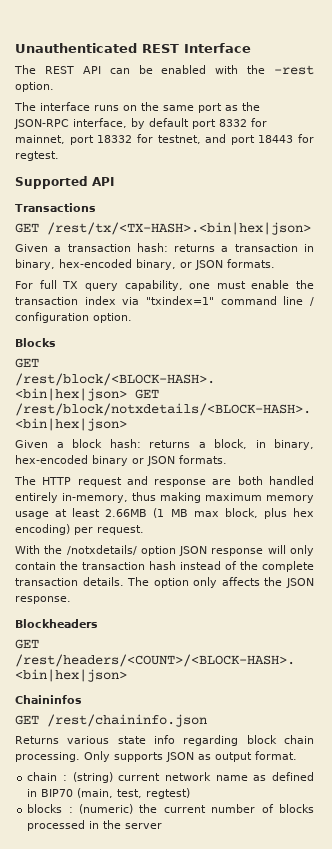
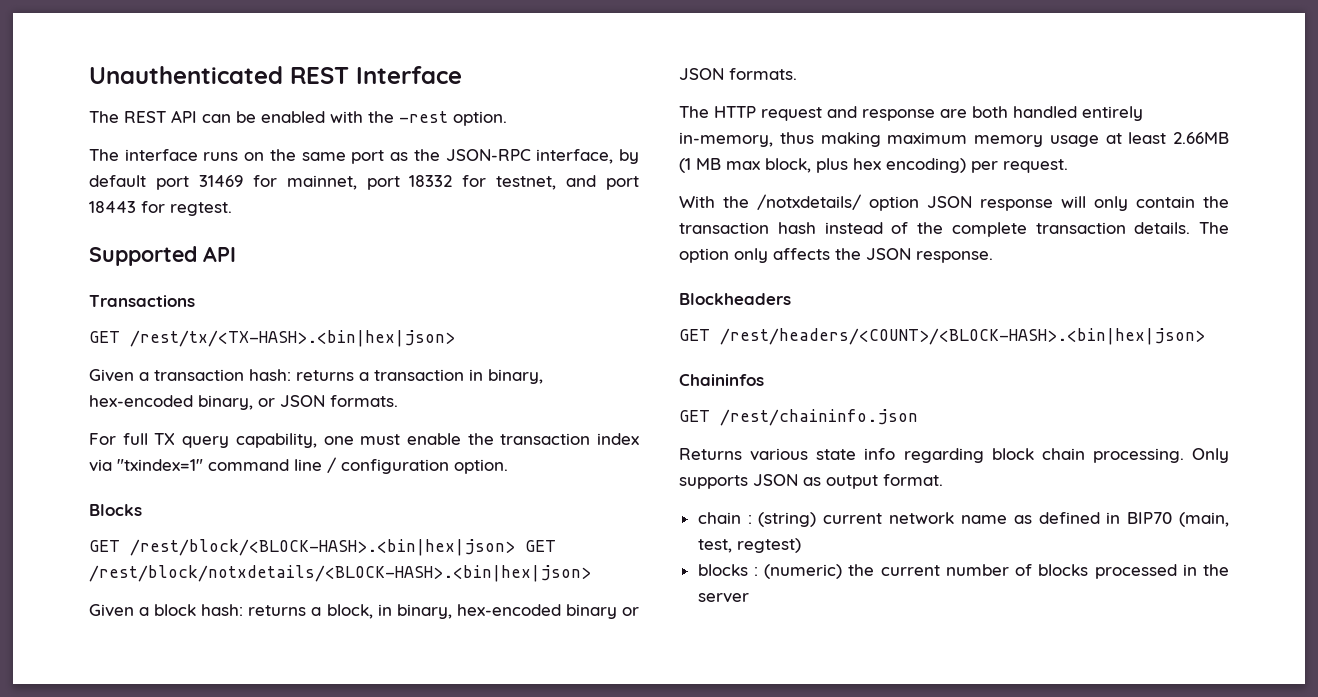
- The interface runs on the same port as the JSON-RPC interface, by default port 8332 for mainnet, port 18332 for testnet, and port 18443 for regtest.
+ The interface runs on the same port as the JSON-RPC interface, by default port 31469 for mainnet, port 18332 for testnet, and port 18443 for regtest.

